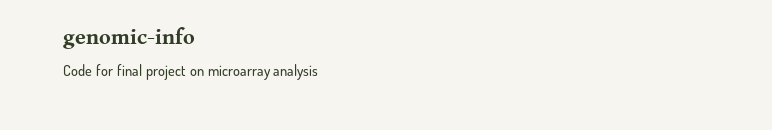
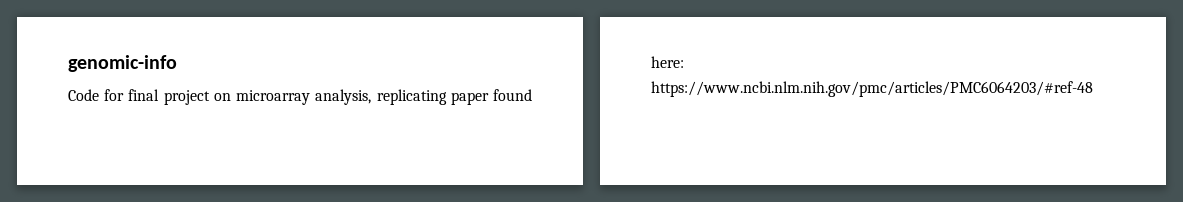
- Code for final project on microarray analysis
+ Code for final project on microarray analysis, replicating paper found here: https://www.ncbi.nlm.nih.gov/pmc/articles/PMC6064203/#ref-48

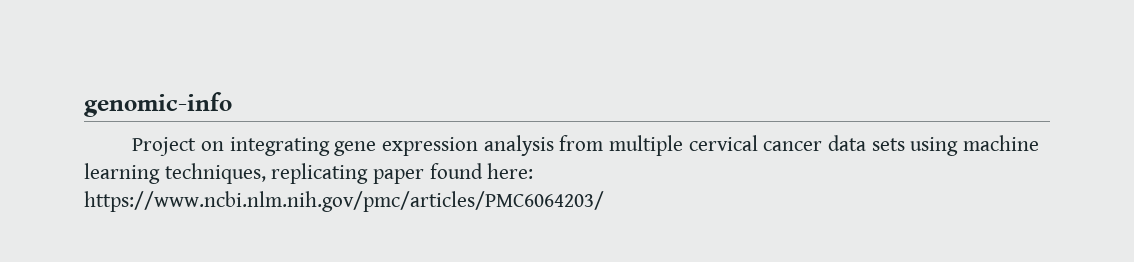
- Code for final project on microarray analysis, replicating paper found here: https://www.ncbi.nlm.nih.gov/pmc/articles/PMC6064203/#ref-48
+ Project on integrating gene expression analysis from multiple cervical cancer data sets using machine learning techniques, replicating paper found here: https://www.ncbi.nlm.nih.gov/pmc/articles/PMC6064203/

